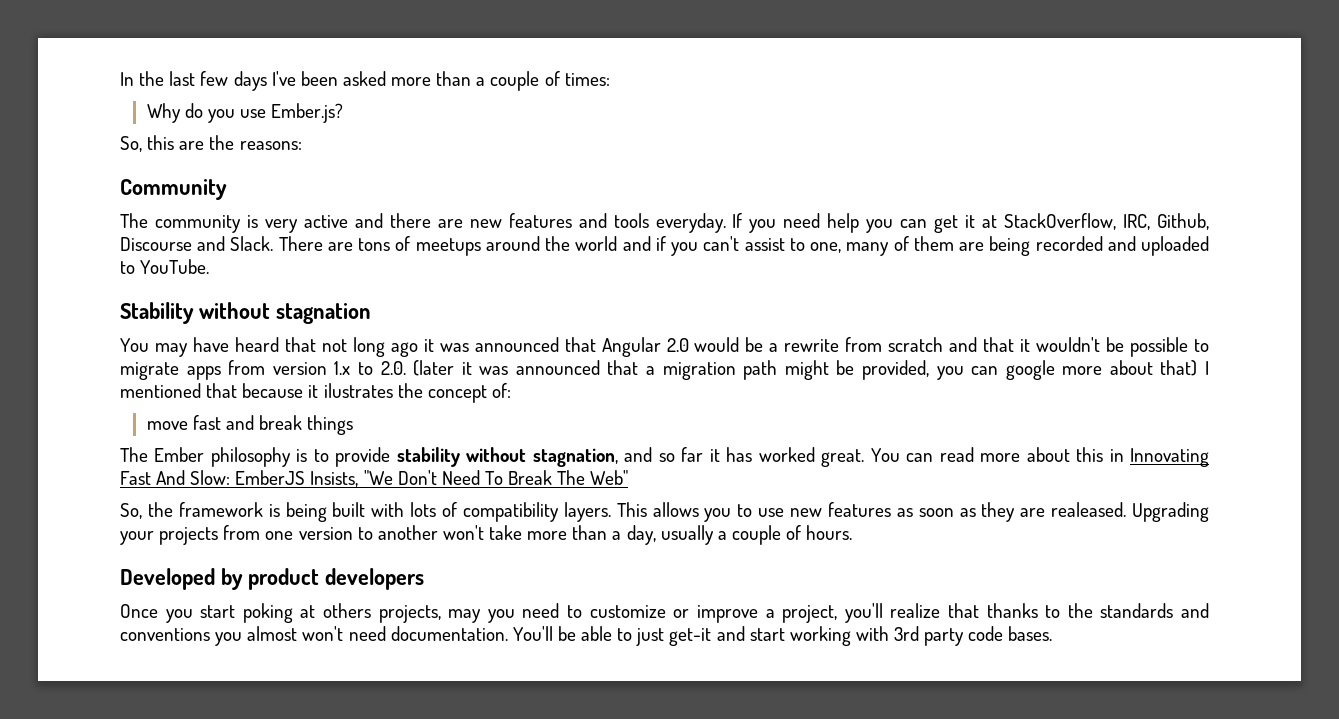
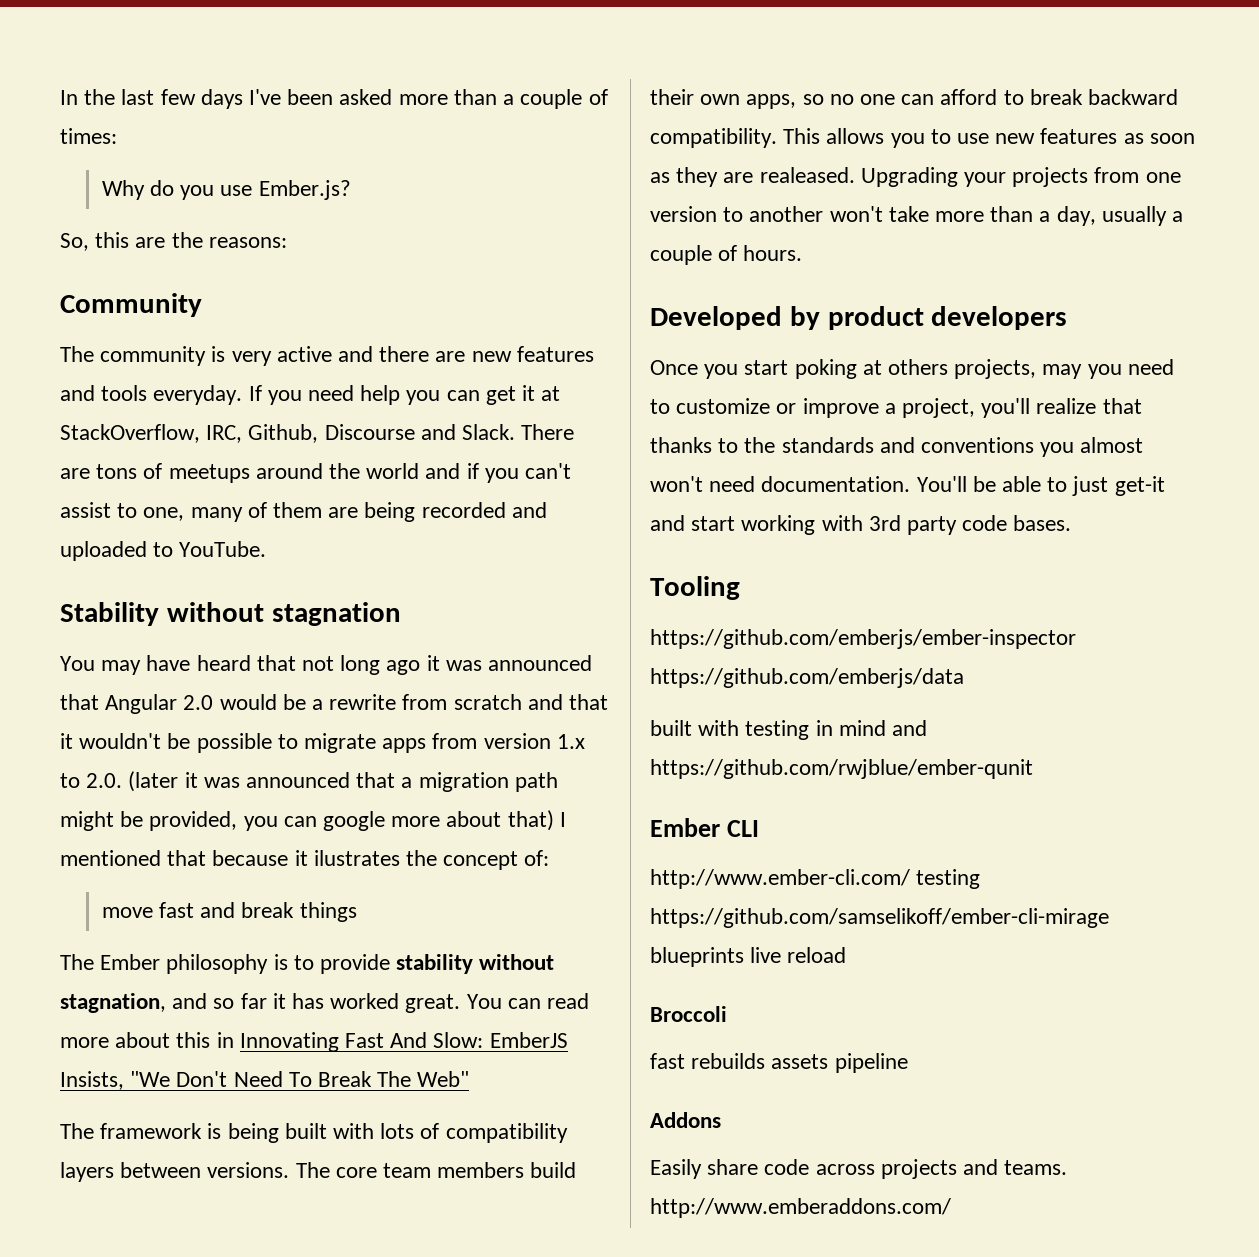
- So, the framework is being built with lots of compatibility layers.
+ The framework is being built with lots of compatibility layers between versions. The core team members build their own apps, so no one can afford to break backward compatibility.
+ Tooling
+ https://github.com/emberjs/ember-inspector https://github.com/emberjs/data
+ built with testing in mind and https://github.com/rwjblue/ember-qunit
+ Ember CLI
+ http://www.ember-cli.com/ testing https://github.com/samselikoff/ember-cli-mirage blueprints live reload
+ Broccoli
+ fast rebuilds assets pipeline
+ Addons
+ Easily share code across projects and teams. http://www.emberaddons.com/

